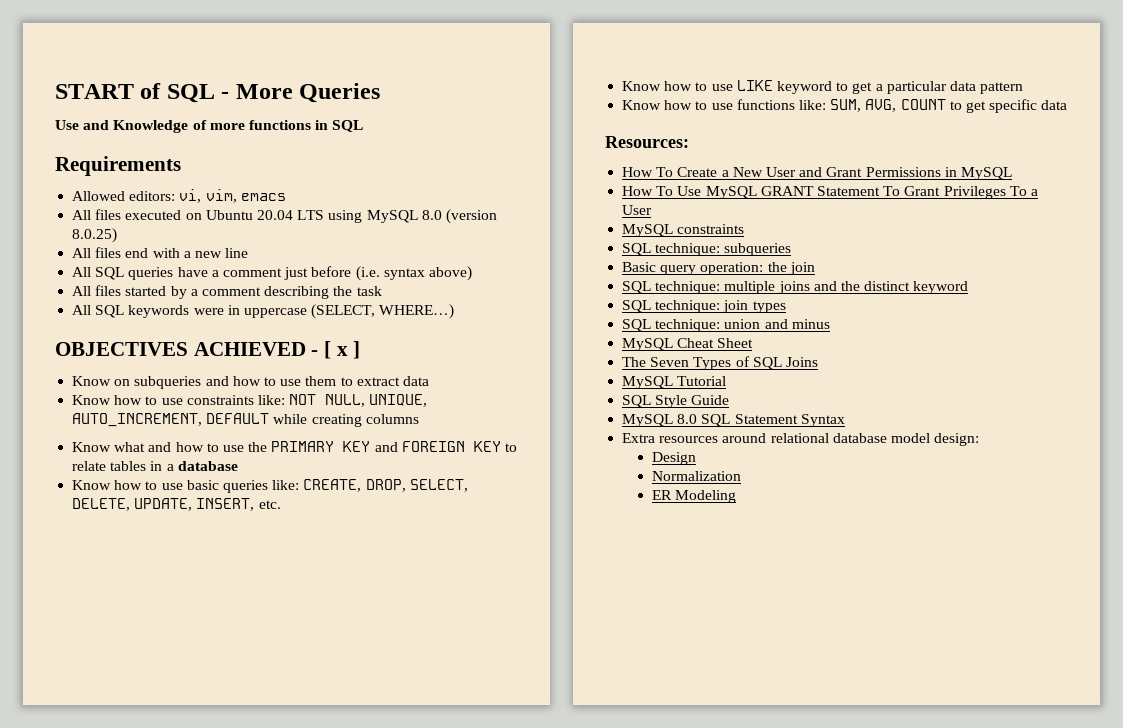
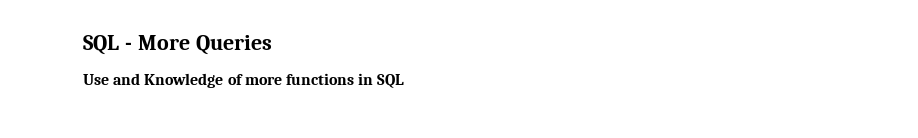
- START of SQL - More Queries
+ SQL - More Queries
- Requirements
- Allowed editors: vi, vim, emacs
- All files executed on Ubuntu 20.04 LTS using MySQL 8.0 (version 8.0.25)
- All files end with a new line
- All SQL queries have a comment just before (i.e. syntax above)
- All files started by a comment describing the task
- All SQL keywords were in uppercase (SELECT, WHERE…)
- OBJECTIVES ACHIEVED - [ x ]
- Know on subqueries and how to use them to extract data
- Know how to use constraints like: NOT NULL, UNIQUE, AUTO_INCREMENT, DEFAULT while creating columns
- Know what and how to use the PRIMARY KEY and FOREIGN KEY to relate tables in a database
- Know how to use basic queries like: CREATE, DROP, SELECT, DELETE, UPDATE, INSERT, etc.
- Know how to use LIKE keyword to get a particular data pattern
- Know how to use functions like: SUM, AVG, COUNT to get specific data
- Resources:
- How To Create a New User and Grant Permissions in MySQL
- How To Use MySQL GRANT Statement To Grant Privileges To a User
- MySQL constraints
- SQL technique: subqueries
- Basic query operation: the join
- SQL technique: multiple joins and the distinct keyword
- SQL technique: join types
- SQL technique: union and minus
- MySQL Cheat Sheet
- The Seven Types of SQL Joins
- MySQL Tutorial
- SQL Style Guide
- MySQL 8.0 SQL Statement Syntax
- Extra resources around relational database model design:
- Design
- Normalization
- ER Modeling

